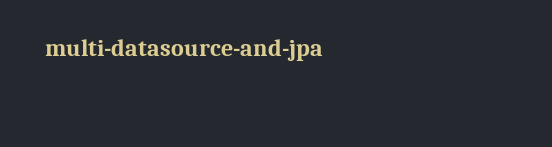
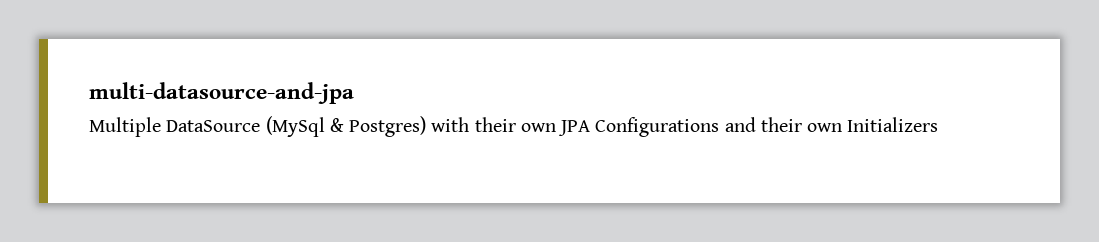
+ Multiple DataSource (MySql & Postgres) with their own JPA Configurations and their own Initializers

